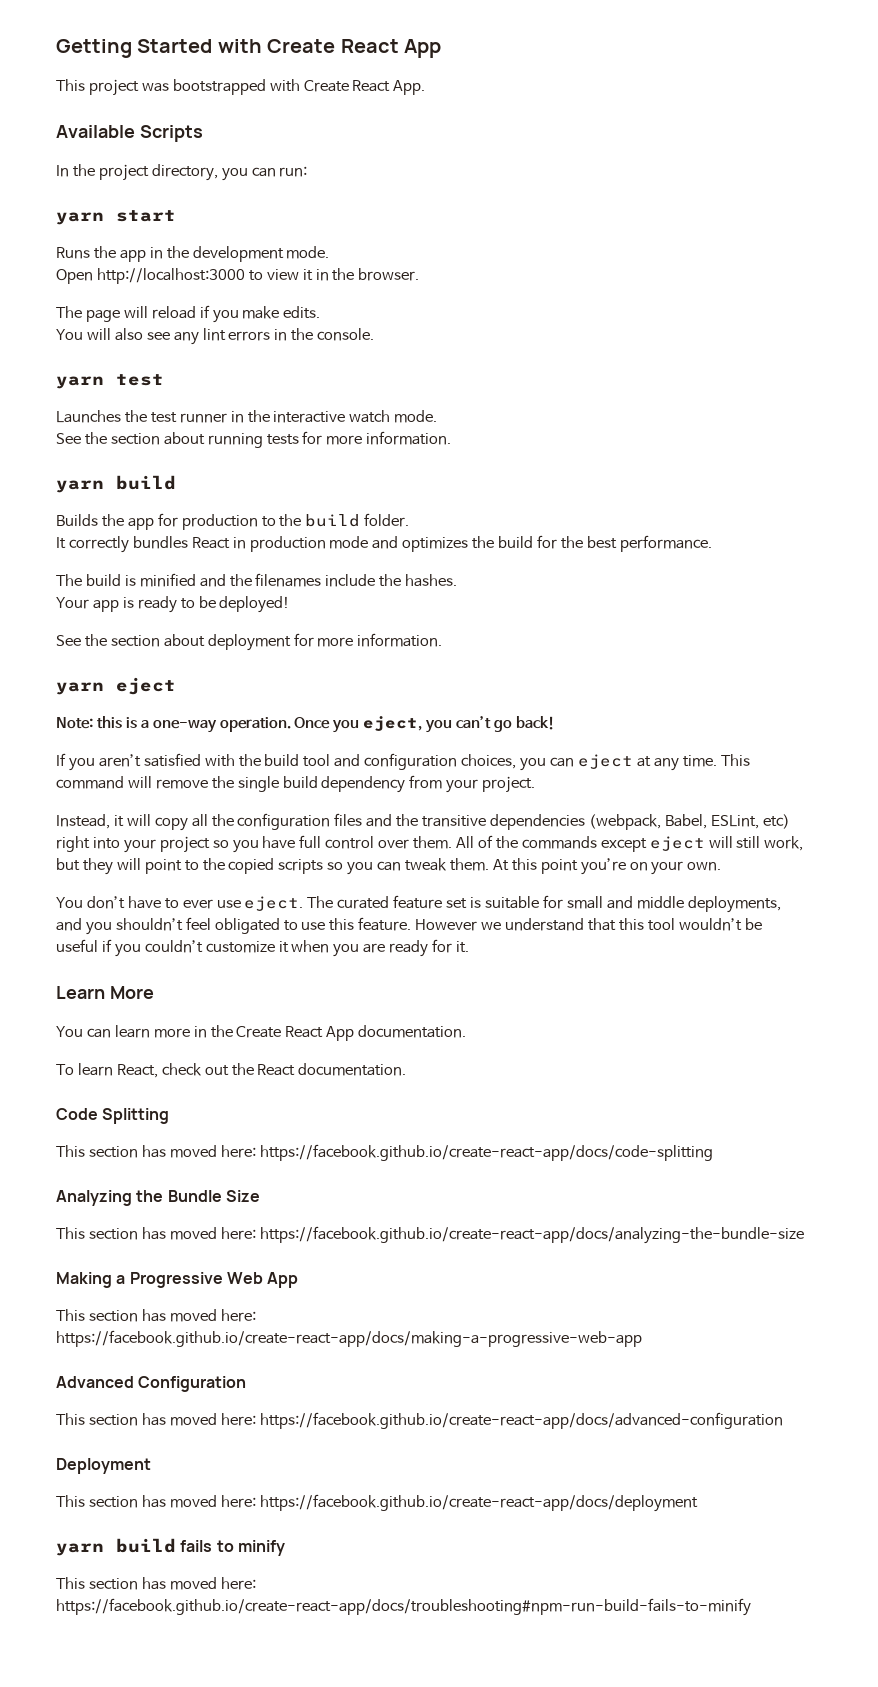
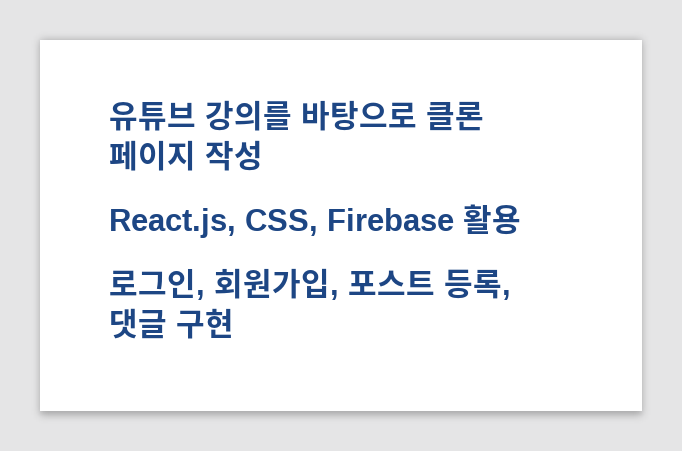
- Getting Started with Create React App
- This project was bootstrapped with Create React App.
- Available Scripts
- In the project directory, you can run:
- yarn start
- Runs the app in the development mode.
- Open http://localhost:3000 to view it in the browser.
- The page will reload if you make edits.
- You will also see any lint errors in the console.
- yarn test
- Launches the test runner in the interactive watch mode.
- See the section about running tests for more information.
- yarn build
- Builds the app for production to the build folder.
- It correctly bundles React in production mode and optimizes the build for the best performance.
- The build is minified and the filenames include the hashes.
- Your app is ready to be deployed!
- See the section about deployment for more information.
- yarn eject
- Note: this is a one-way operation. Once you eject, you can’t go back!
- If you aren’t satisfied with the build tool and configuration choices, you can eject at any time. This command will remove the single build dependency from your project.
- Instead, it will copy all the configuration files and the transitive dependencies (webpack, Babel, ESLint, etc) right into your project so you have full control over them. All of the commands except eject will still work, but they will point to the copied scripts so you can tweak them. At this point you’re on your own.
- You don’t have to ever use eject. The curated feature set is suitable for small and middle deployments, and you shouldn’t feel obligated to use this feature. However we understand that this tool wouldn’t be useful if you couldn’t customize it when you are ready for it.
- Learn More
- You can learn more in the Create React App documentation.
- To learn React, check out the React documentation.
- Code Splitting
- This section has moved here: https://facebook.github.io/create-react-app/docs/code-splitting
- Analyzing the Bundle Size
- This section has moved here: https://facebook.github.io/create-react-app/docs/analyzing-the-bundle-size
- Making a Progressive Web App
- This section has moved here: https://facebook.github.io/create-react-app/docs/making-a-progressive-web-app
- Advanced Configuration
- This section has moved here: https://facebook.github.io/create-react-app/docs/advanced-configuration
- Deployment
- This section has moved here: https://facebook.github.io/create-react-app/docs/deployment
- yarn build fails to minify
- This section has moved here: https://facebook.github.io/create-react-app/docs/troubleshooting#npm-run-build-fails-to-minify
+ 유튜브 강의를 바탕으로 클론 페이지 작성
+ React.js, CSS, Firebase 활용
+ 로그인, 회원가입, 포스트 등록, 댓글 구현

